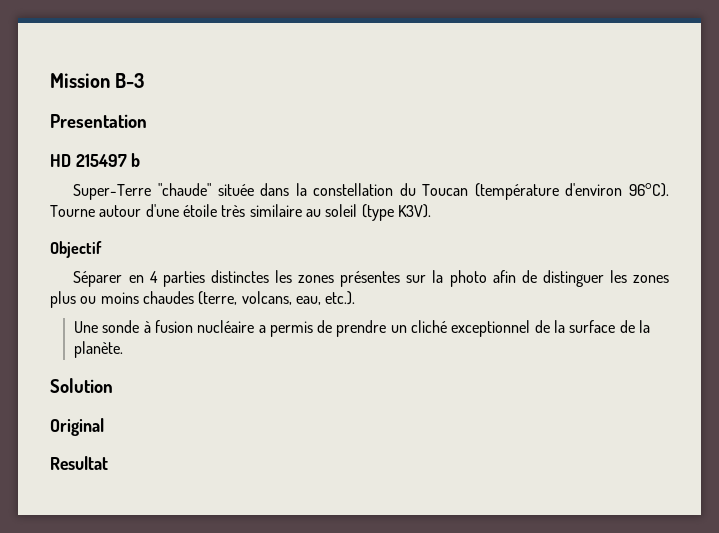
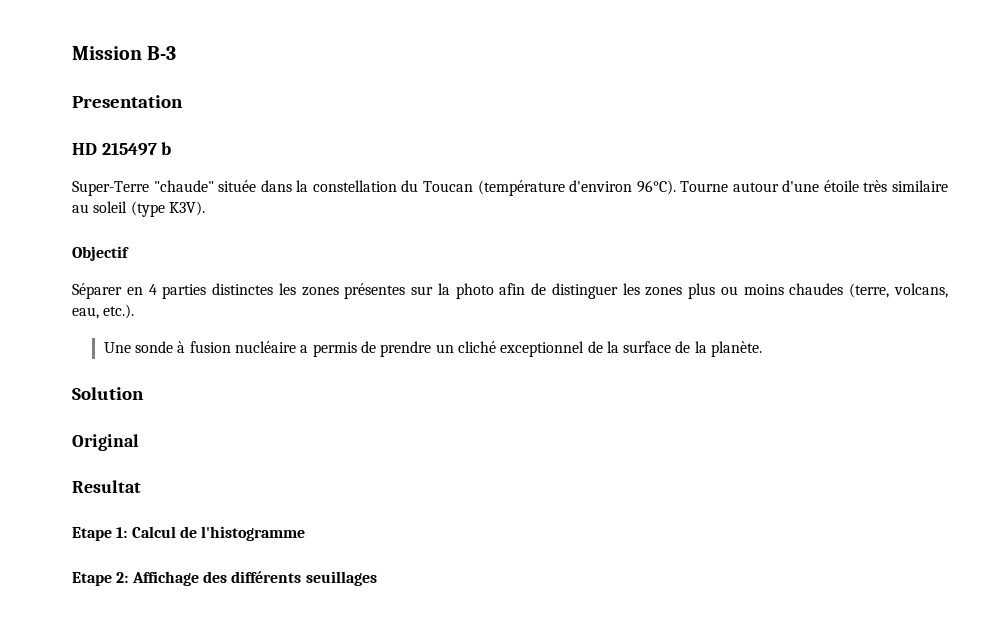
+ Etape 1: Calcul de l'histogramme
+ Etape 2: Affichage des différents seuillages

